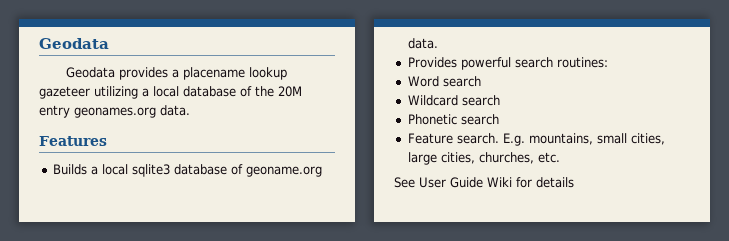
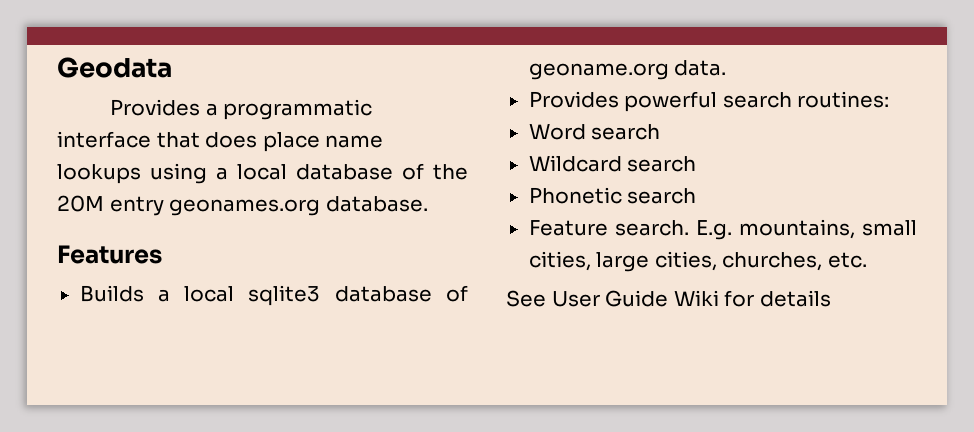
- Geodata provides a placename lookup gazeteer utilizing a local database of the 20M entry geonames.org data.
+ Provides a programmatic interface that does place name lookups using a local database of the 20M entry geonames.org database.

